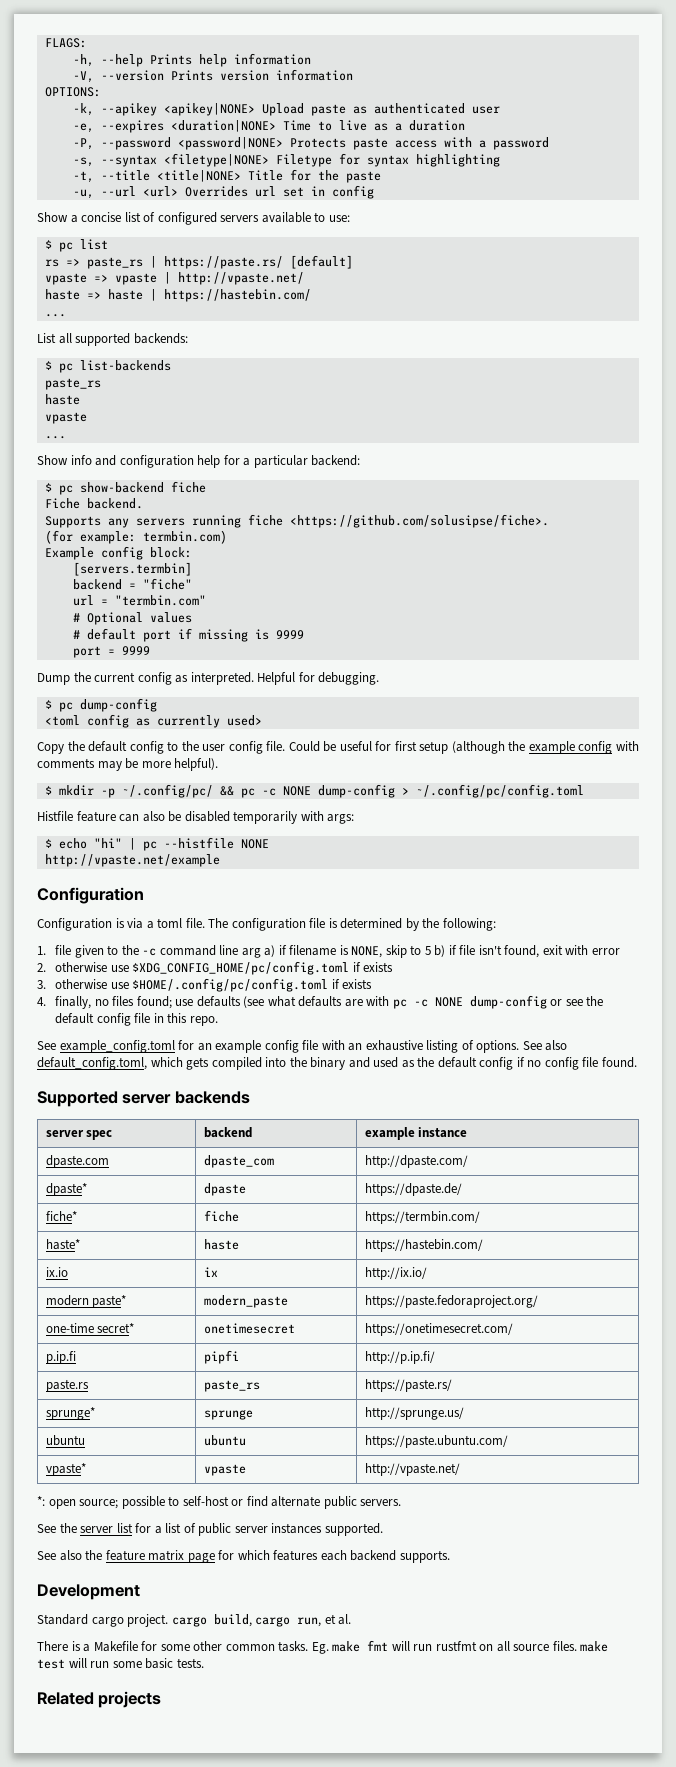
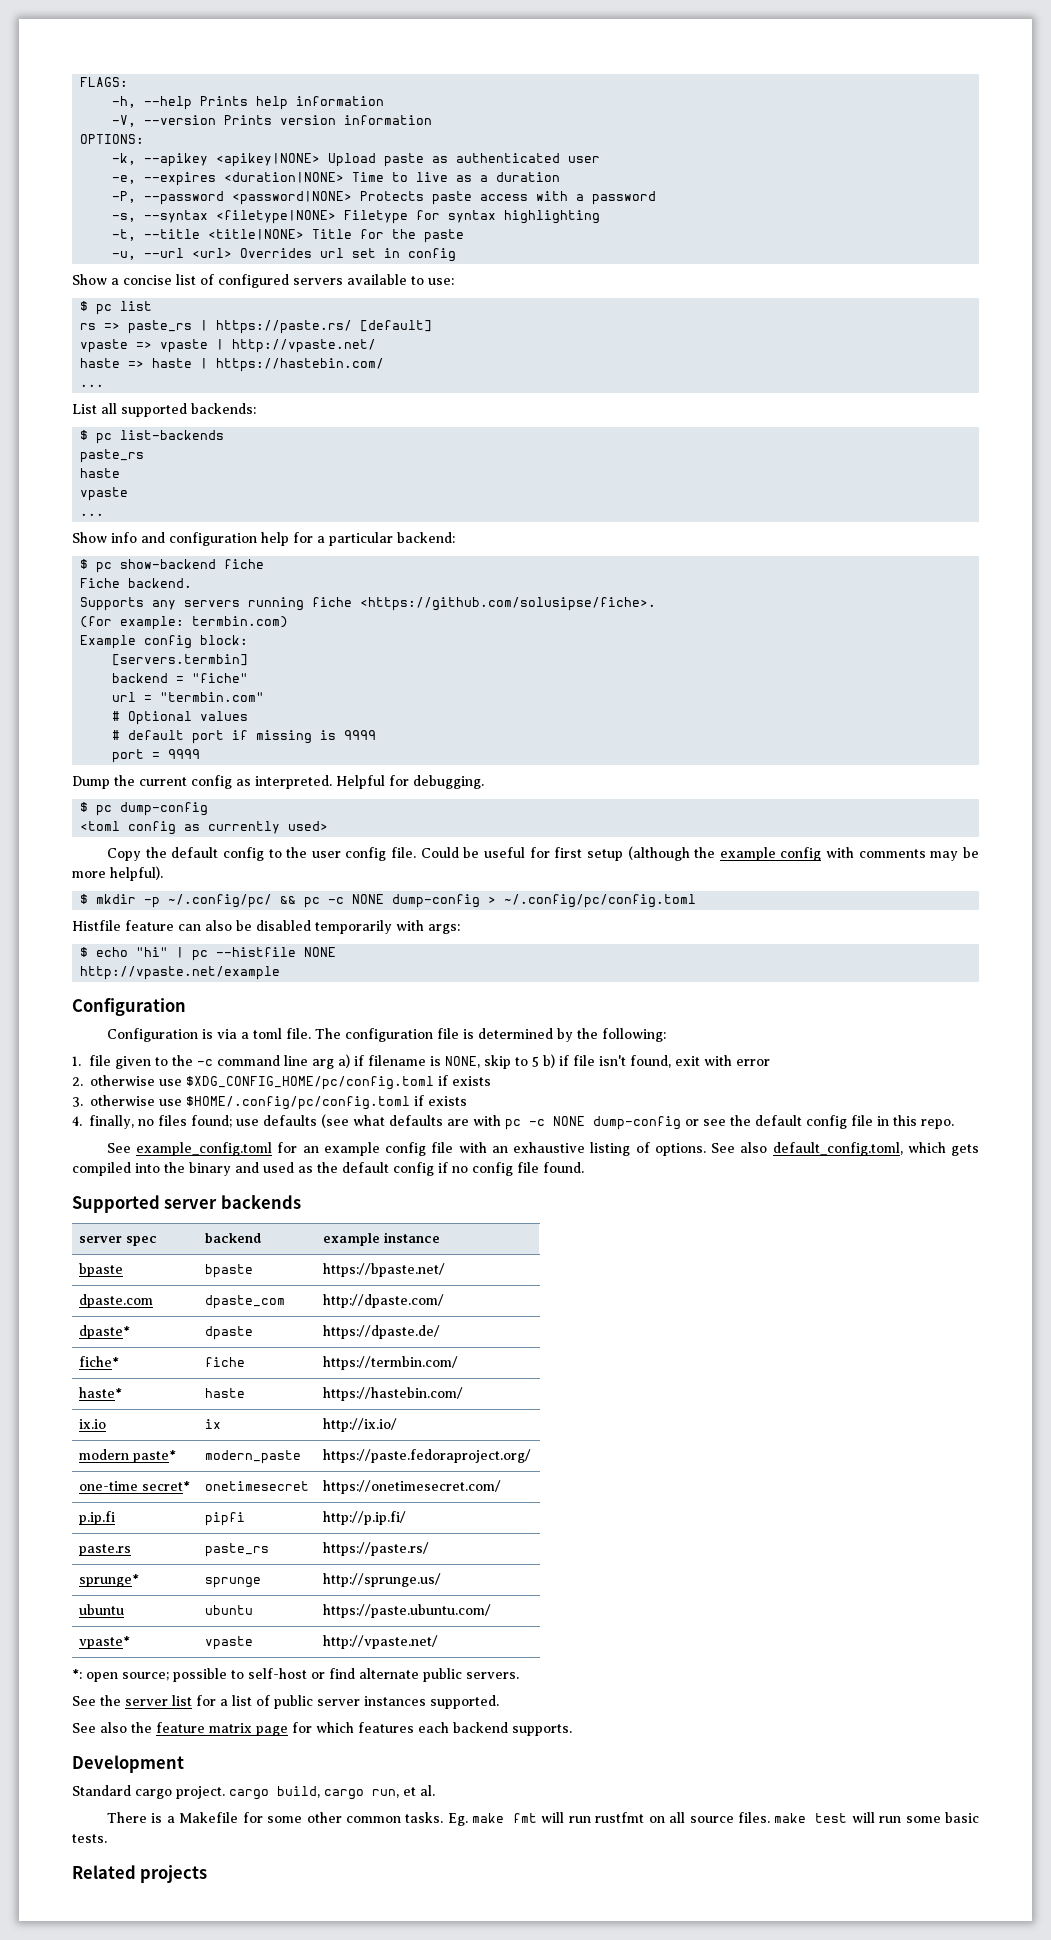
+ bpaste | bpaste | https://bpaste.net/

